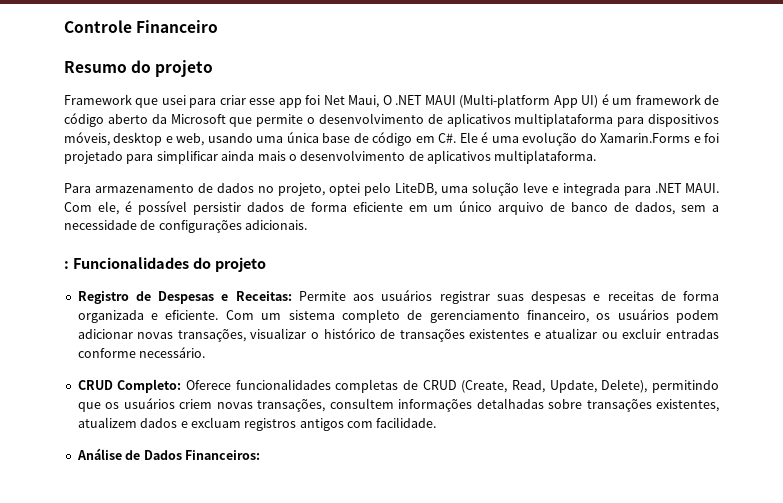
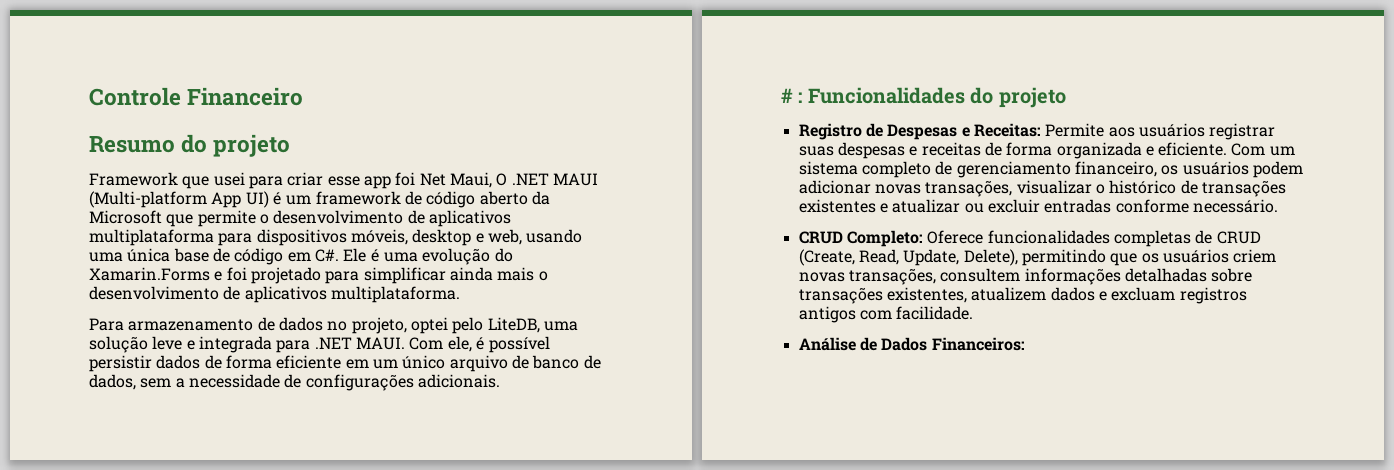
- : Funcionalidades do projeto
+ # : Funcionalidades do projeto

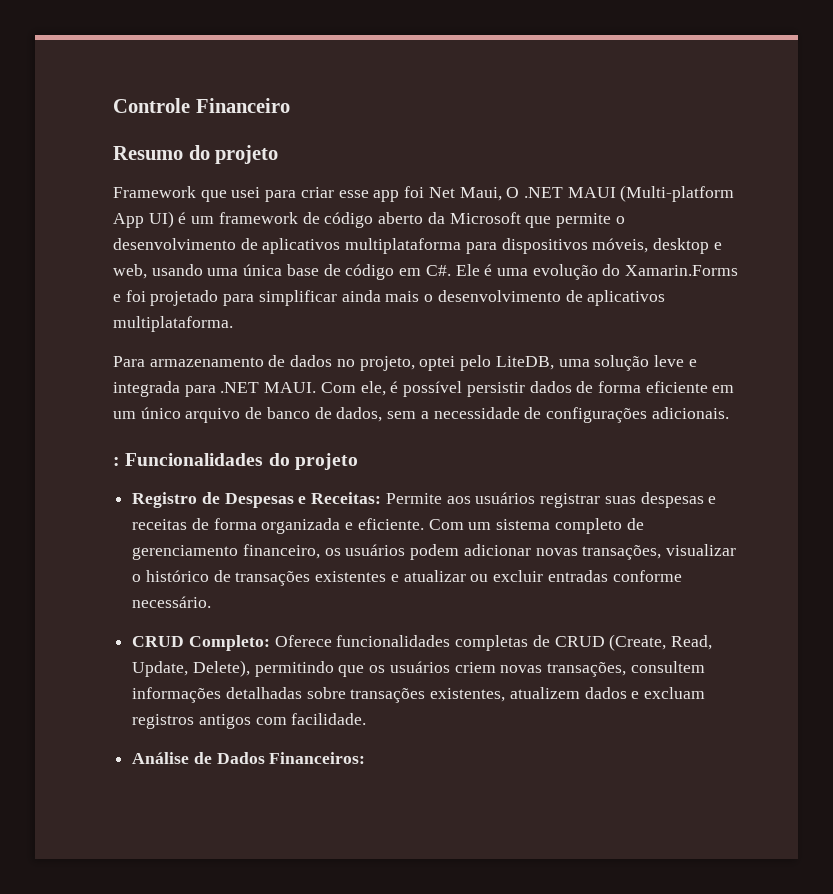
- # : Funcionalidades do projeto
+ : Funcionalidades do projeto

